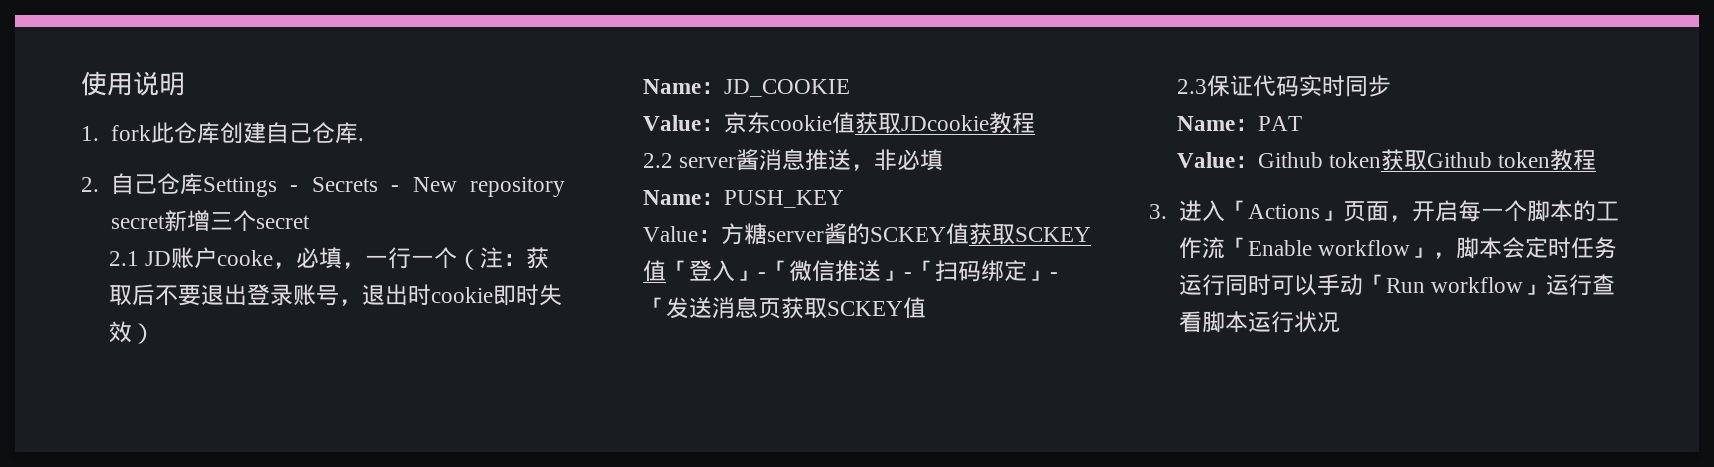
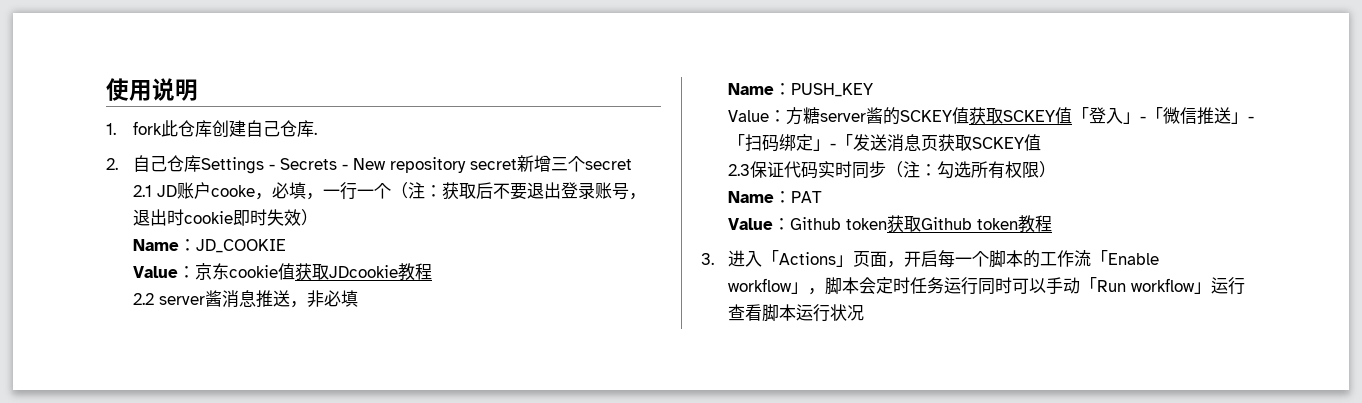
- 2.3保证代码实时同步
+ 2.3保证代码实时同步（注：勾选所有权限）

